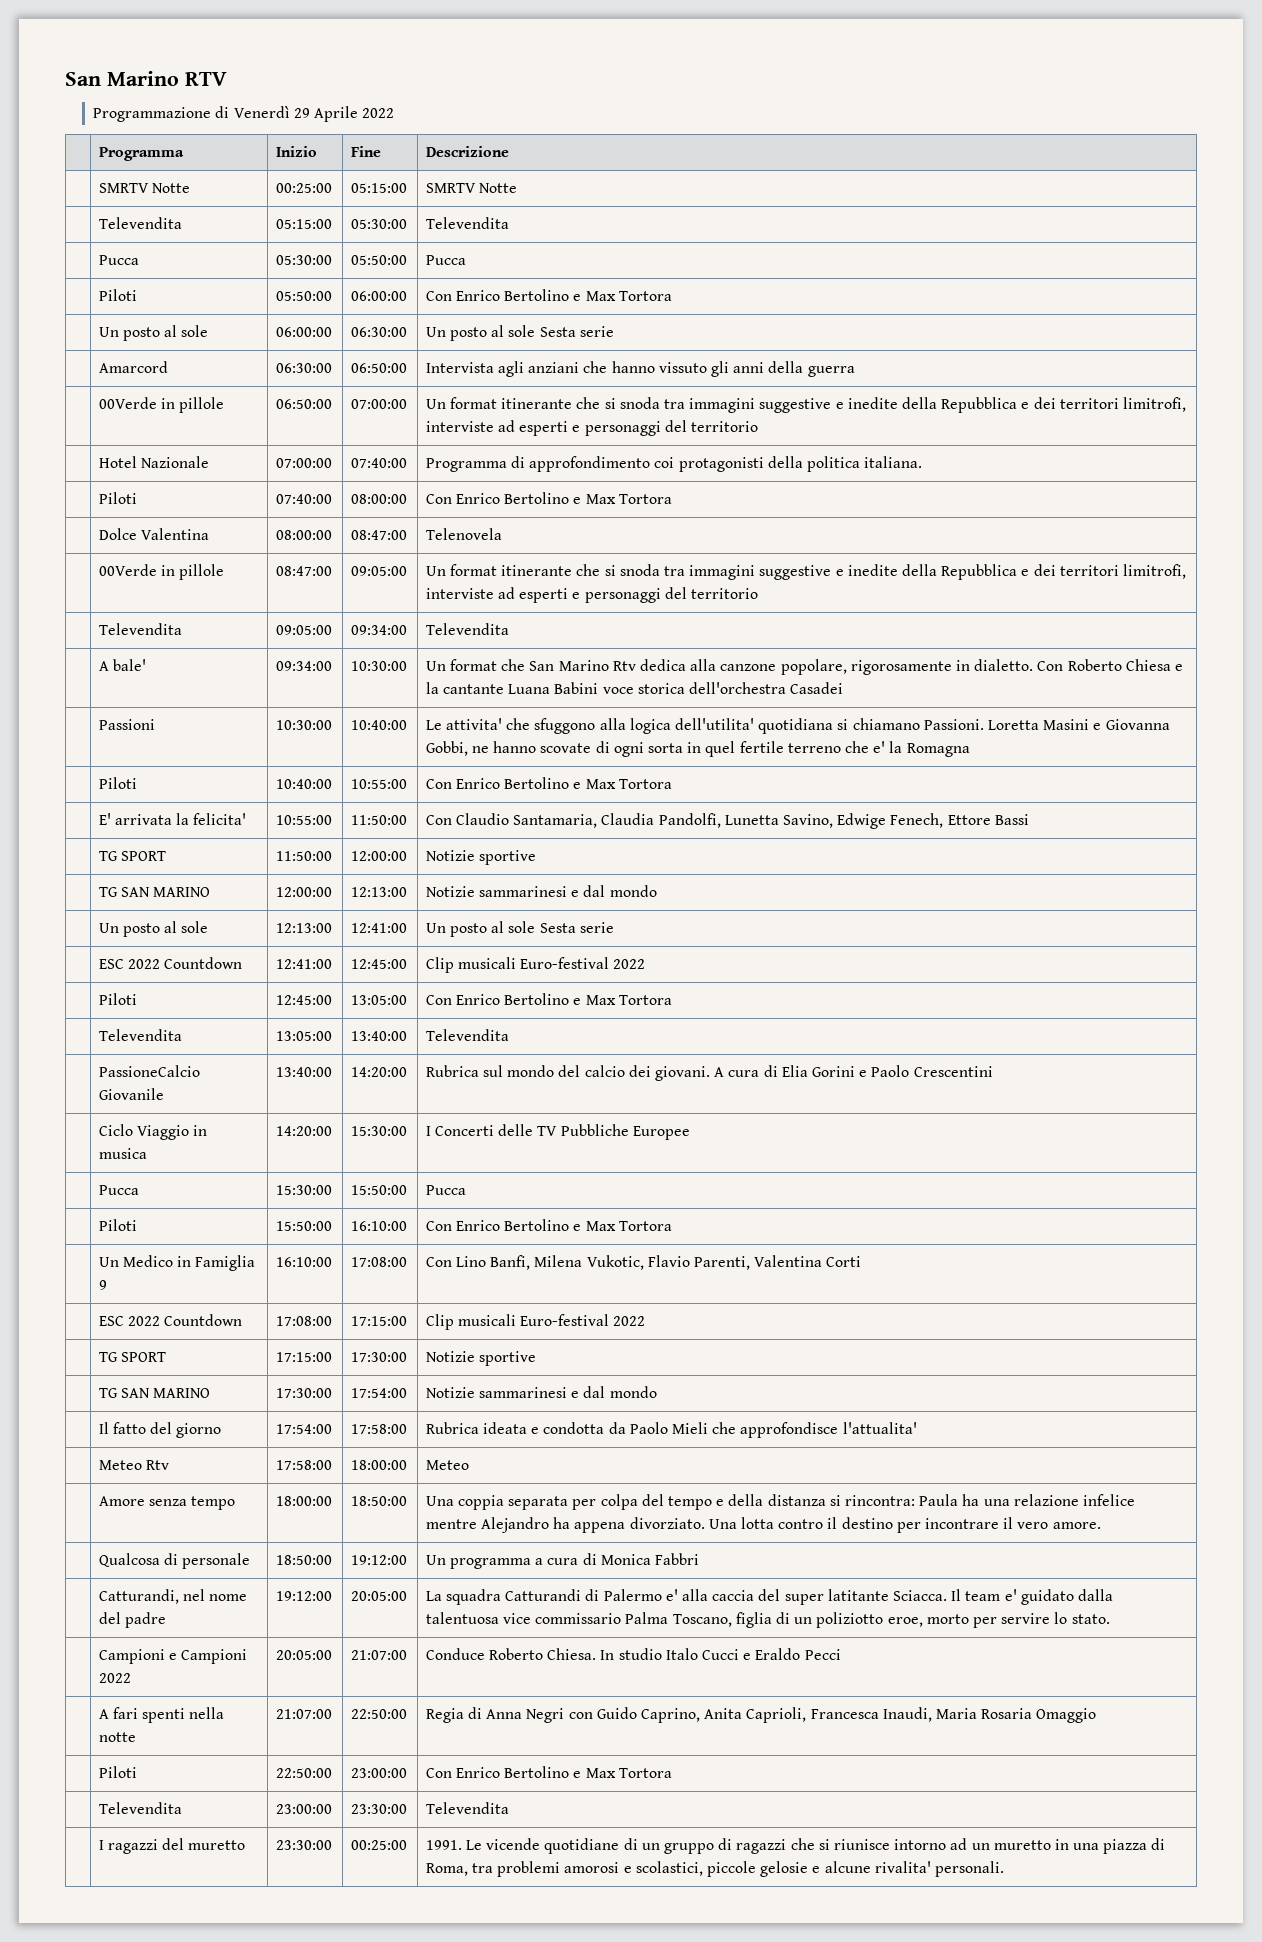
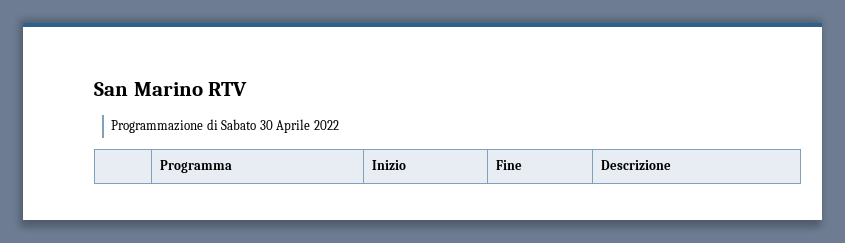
- Programmazione di Venerdì 29 Aprile 2022
+ Programmazione di Sabato 30 Aprile 2022
- | SMRTV Notte | 00:25:00 | 05:15:00 | SMRTV Notte
- | Televendita | 05:15:00 | 05:30:00 | Televendita
- | Pucca | 05:30:00 | 05:50:00 | Pucca
- | Piloti | 05:50:00 | 06:00:00 | Con Enrico Bertolino e Max Tortora
- | Un posto al sole | 06:00:00 | 06:30:00 | Un posto al sole Sesta serie
- | Amarcord | 06:30:00 | 06:50:00 | Intervista agli anziani che hanno vissuto gli anni della guerra
- | 00Verde in pillole | 06:50:00 | 07:00:00 | Un format itinerante che si snoda tra immagini suggestive e inedite della Repubblica e dei territori limitrofi, interviste ad esperti e personaggi del territorio
- | Hotel Nazionale | 07:00:00 | 07:40:00 | Programma di approfondimento coi protagonisti della politica italiana.
- | Piloti | 07:40:00 | 08:00:00 | Con Enrico Bertolino e Max Tortora
- | Dolce Valentina | 08:00:00 | 08:47:00 | Telenovela
- | 00Verde in pillole | 08:47:00 | 09:05:00 | Un format itinerante che si snoda tra immagini suggestive e inedite della Repubblica e dei territori limitrofi, interviste ad esperti e personaggi del territorio
- | Televendita | 09:05:00 | 09:34:00 | Televendita
- | A bale' | 09:34:00 | 10:30:00 | Un format che San Marino Rtv dedica alla canzone popolare, rigorosamente in dialetto. Con Roberto Chiesa e la cantante Luana Babini voce storica dell'orchestra Casadei
- | Passioni | 10:30:00 | 10:40:00 | Le attivita' che sfuggono alla logica dell'utilita' quotidiana si chiamano Passioni. Loretta Masini e Giovanna Gobbi, ne hanno scovate di ogni sorta in quel fertile terreno che e' la Romagna
- | Piloti | 10:40:00 | 10:55:00 | Con Enrico Bertolino e Max Tortora
- | E' arrivata la felicita' | 10:55:00 | 11:50:00 | Con Claudio Santamaria, Claudia Pandolfi, Lunetta Savino, Edwige Fenech, Ettore Bassi
- | TG SPORT | 11:50:00 | 12:00:00 | Notizie sportive
- | TG SAN MARINO | 12:00:00 | 12:13:00 | Notizie sammarinesi e dal mondo
- | Un posto al sole | 12:13:00 | 12:41:00 | Un posto al sole Sesta serie
- | ESC 2022 Countdown | 12:41:00 | 12:45:00 | Clip musicali Euro-festival 2022
- | Piloti | 12:45:00 | 13:05:00 | Con Enrico Bertolino e Max Tortora
- | Televendita | 13:05:00 | 13:40:00 | Televendita
- | PassioneCalcio Giovanile | 13:40:00 | 14:20:00 | Rubrica sul mondo del calcio dei giovani. A cura di Elia Gorini e Paolo Crescentini
- | Ciclo Viaggio in musica | 14:20:00 | 15:30:00 | I Concerti delle TV Pubbliche Europee
- | Pucca | 15:30:00 | 15:50:00 | Pucca
- | Piloti | 15:50:00 | 16:10:00 | Con Enrico Bertolino e Max Tortora
- | Un Medico in Famiglia 9 | 16:10:00 | 17:08:00 | Con Lino Banfi, Milena Vukotic, Flavio Parenti, Valentina Corti
- | ESC 2022 Countdown | 17:08:00 | 17:15:00 | Clip musicali Euro-festival 2022
- | TG SPORT | 17:15:00 | 17:30:00 | Notizie sportive
- | TG SAN MARINO | 17:30:00 | 17:54:00 | Notizie sammarinesi e dal mondo
- | Il fatto del giorno | 17:54:00 | 17:58:00 | Rubrica ideata e condotta da Paolo Mieli che approfondisce l'attualita'
- | Meteo Rtv | 17:58:00 | 18:00:00 | Meteo
- | Amore senza tempo | 18:00:00 | 18:50:00 | Una coppia separata per colpa del tempo e della distanza si rincontra: Paula ha una relazione infelice mentre Alejandro ha appena divorziato. Una lotta contro il destino per incontrare il vero amore.
- | Qualcosa di personale | 18:50:00 | 19:12:00 | Un programma a cura di Monica Fabbri
- | Catturandi, nel nome del padre | 19:12:00 | 20:05:00 | La squadra Catturandi di Palermo e' alla caccia del super latitante Sciacca. Il team e' guidato dalla talentuosa vice commissario Palma Toscano, figlia di un poliziotto eroe, morto per servire lo stato.
- | Campioni e Campioni 2022 | 20:05:00 | 21:07:00 | Conduce Roberto Chiesa. In studio Italo Cucci e Eraldo Pecci
- | A fari spenti nella notte | 21:07:00 | 22:50:00 | Regia di Anna Negri con Guido Caprino, Anita Caprioli, Francesca Inaudi, Maria Rosaria Omaggio
- | Piloti | 22:50:00 | 23:00:00 | Con Enrico Bertolino e Max Tortora
- | Televendita | 23:00:00 | 23:30:00 | Televendita
- | I ragazzi del muretto | 23:30:00 | 00:25:00 | 1991. Le vicende quotidiane di un gruppo di ragazzi che si riunisce intorno ad un muretto in una piazza di Roma, tra problemi amorosi e scolastici, piccole gelosie e alcune rivalita' personali.

